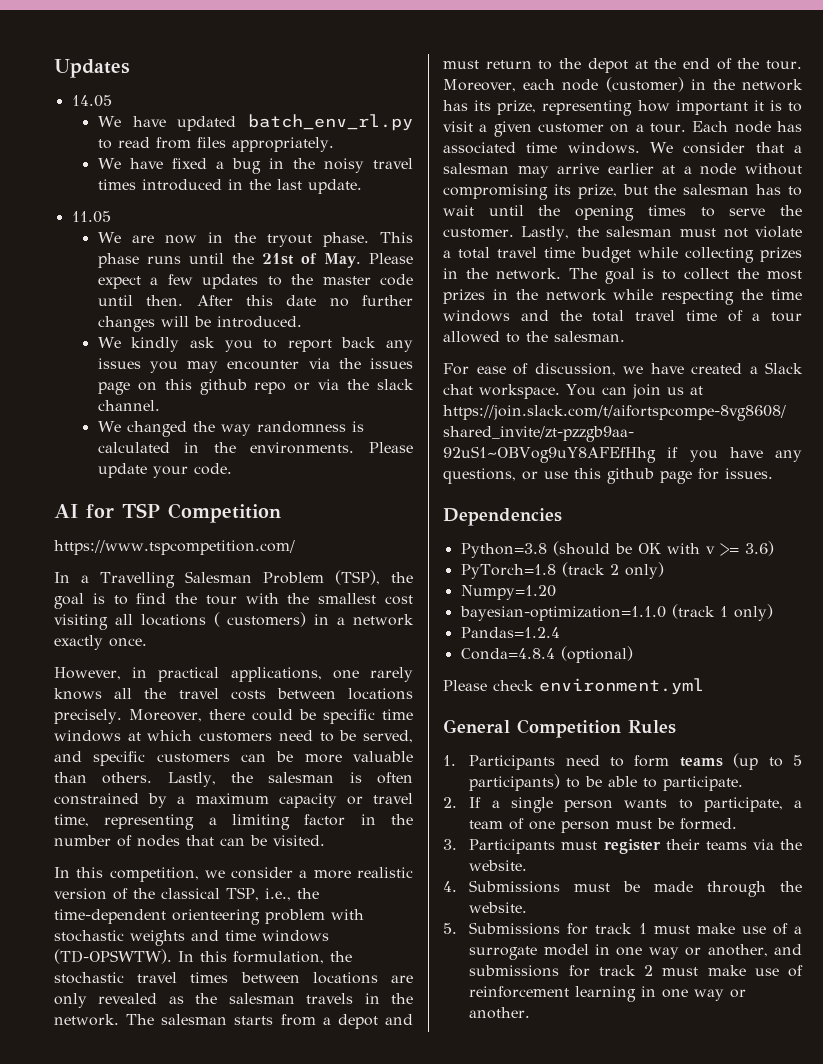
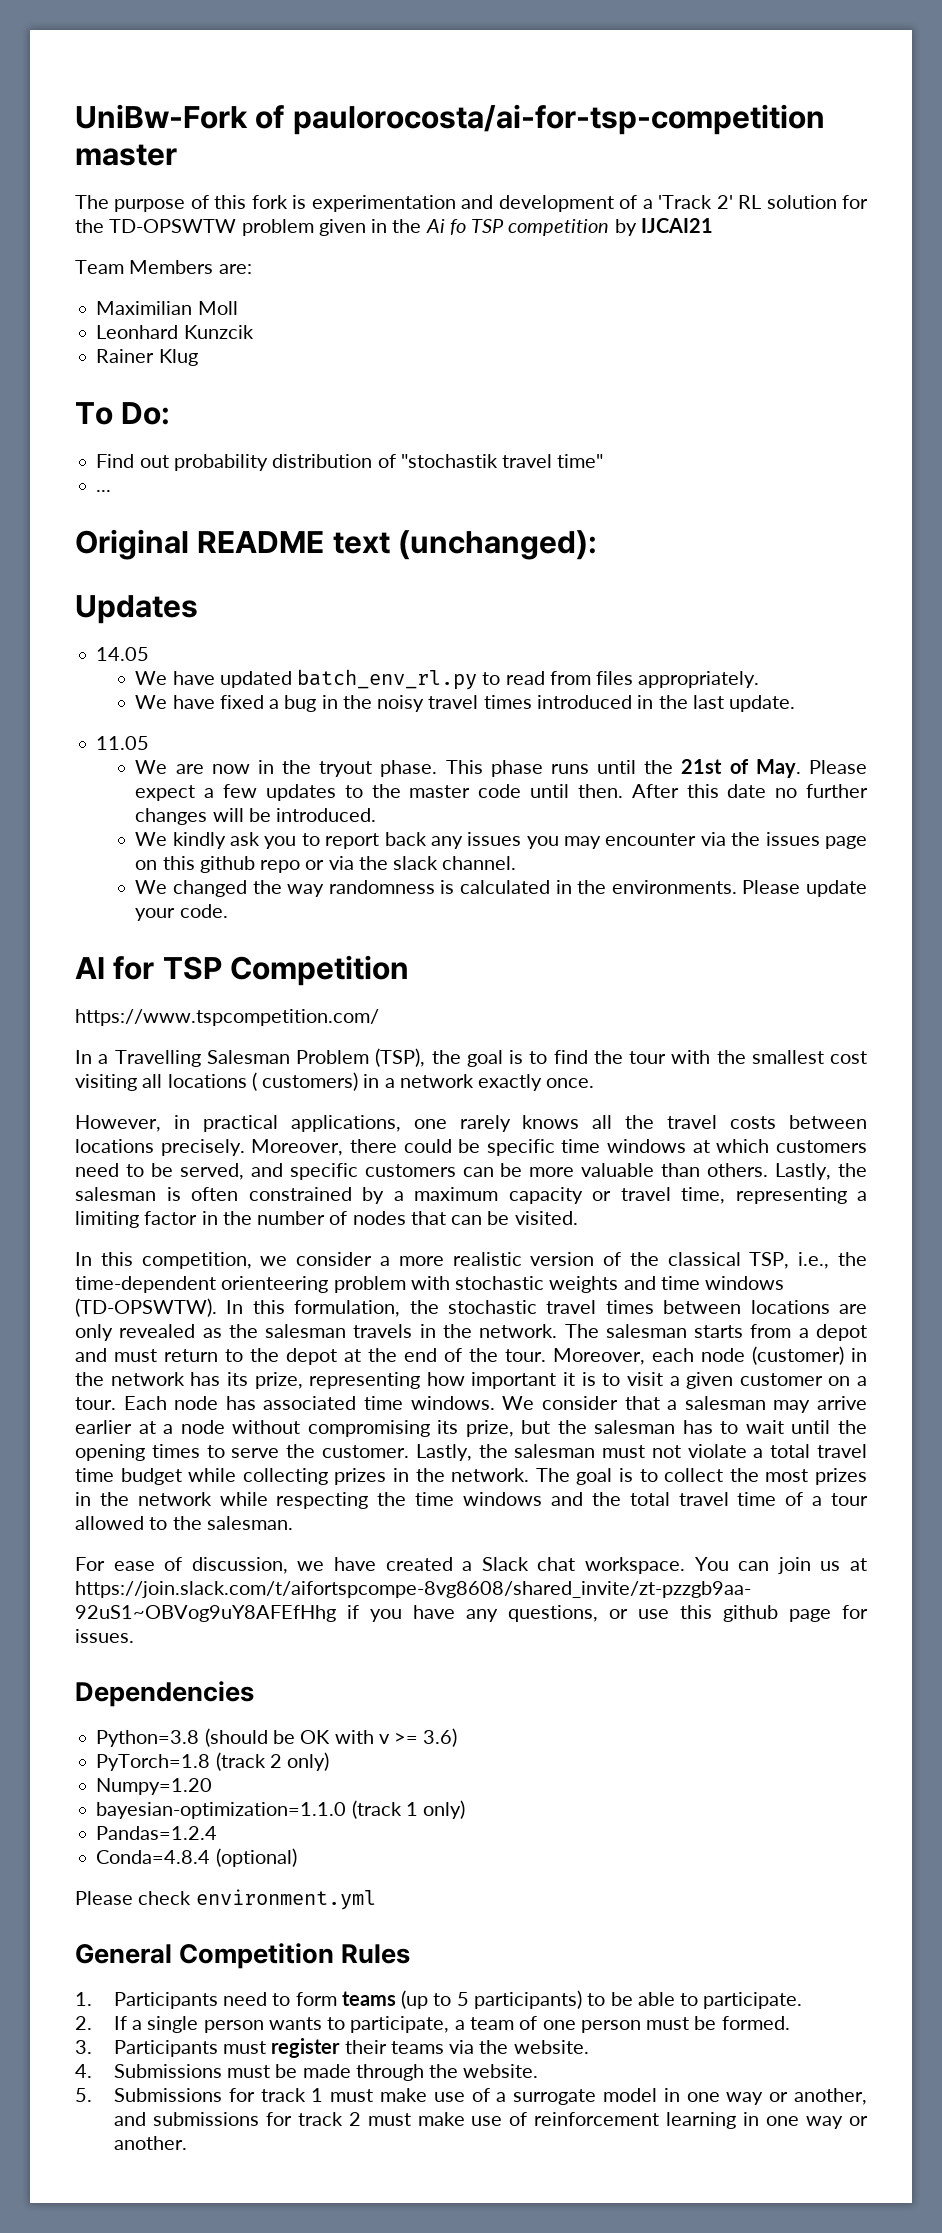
+ UniBw-Fork of paulorocosta/ai-for-tsp-competition master
+ The purpose of this fork is experimentation and development of a 'Track 2' RL solution for the TD-OPSWTW problem given in the Ai fo TSP competition by IJCAI21
+ Team Members are:
+ Maximilian Moll
+ Leonhard Kunzcik
+ Rainer Klug
+ To Do:
+ Find out probability distribution of "stochastik travel time"
+ ...
+ Original README text (unchanged):

